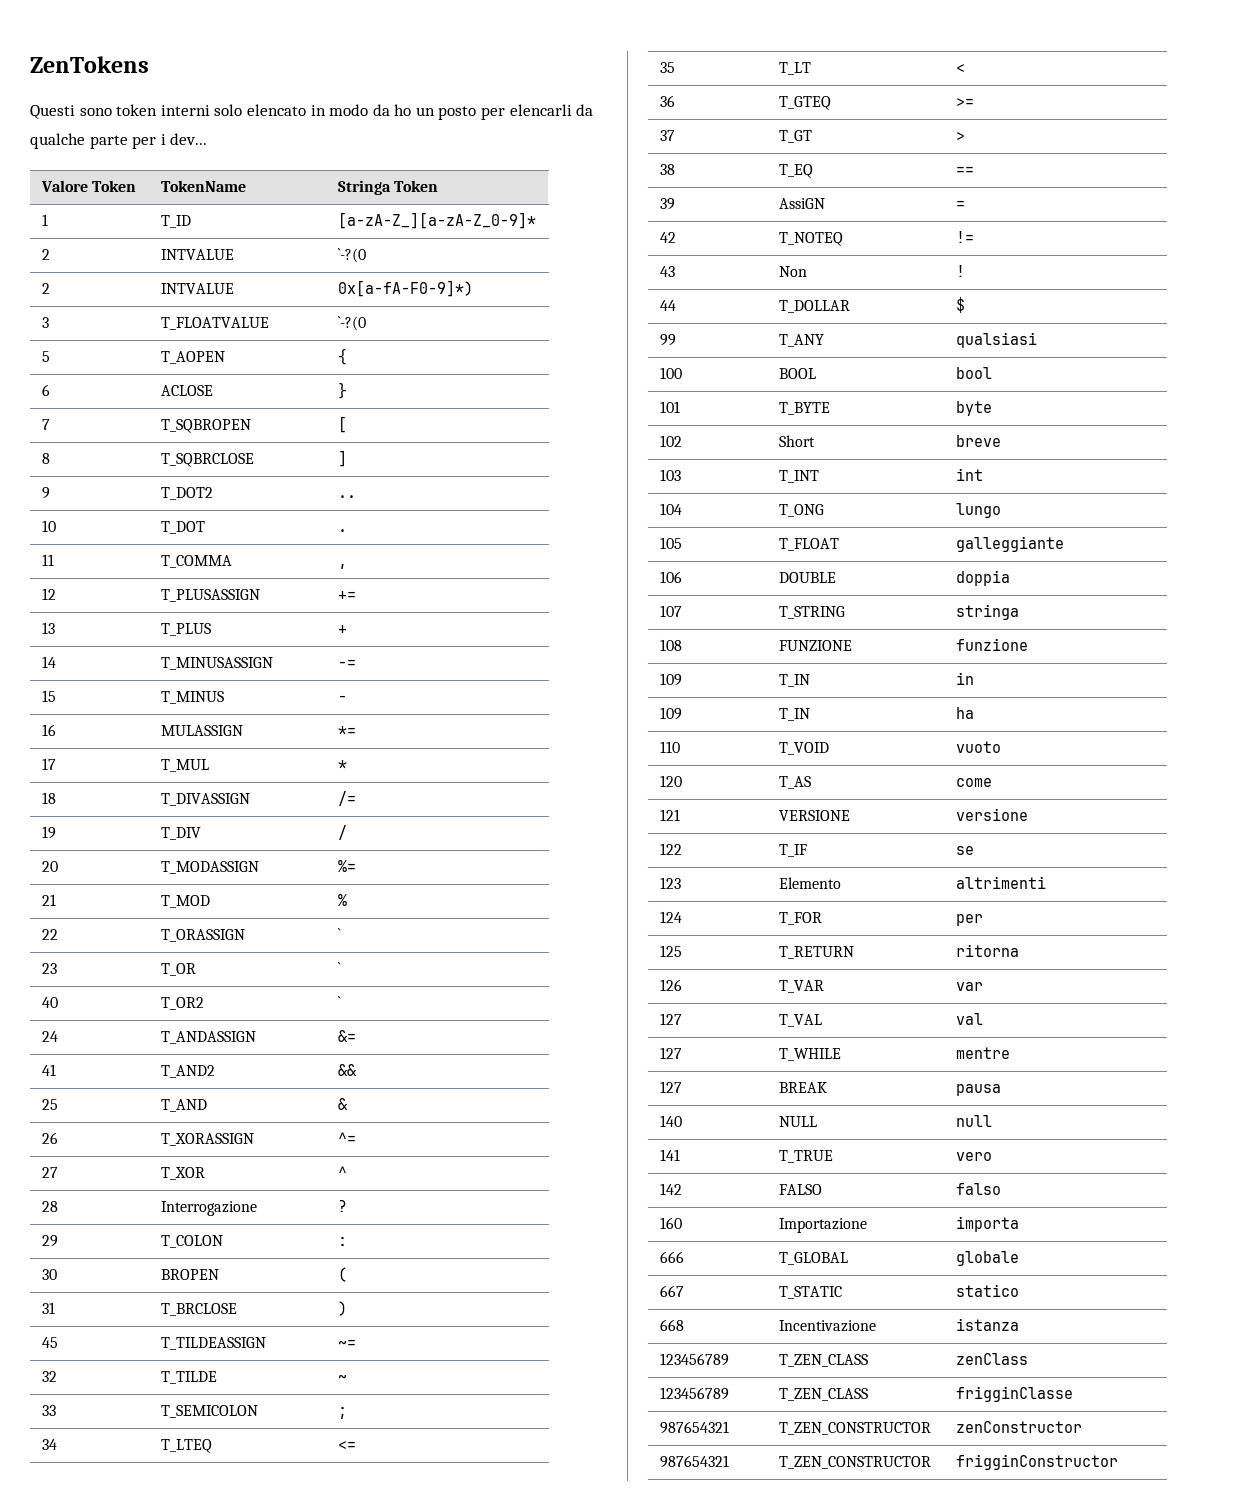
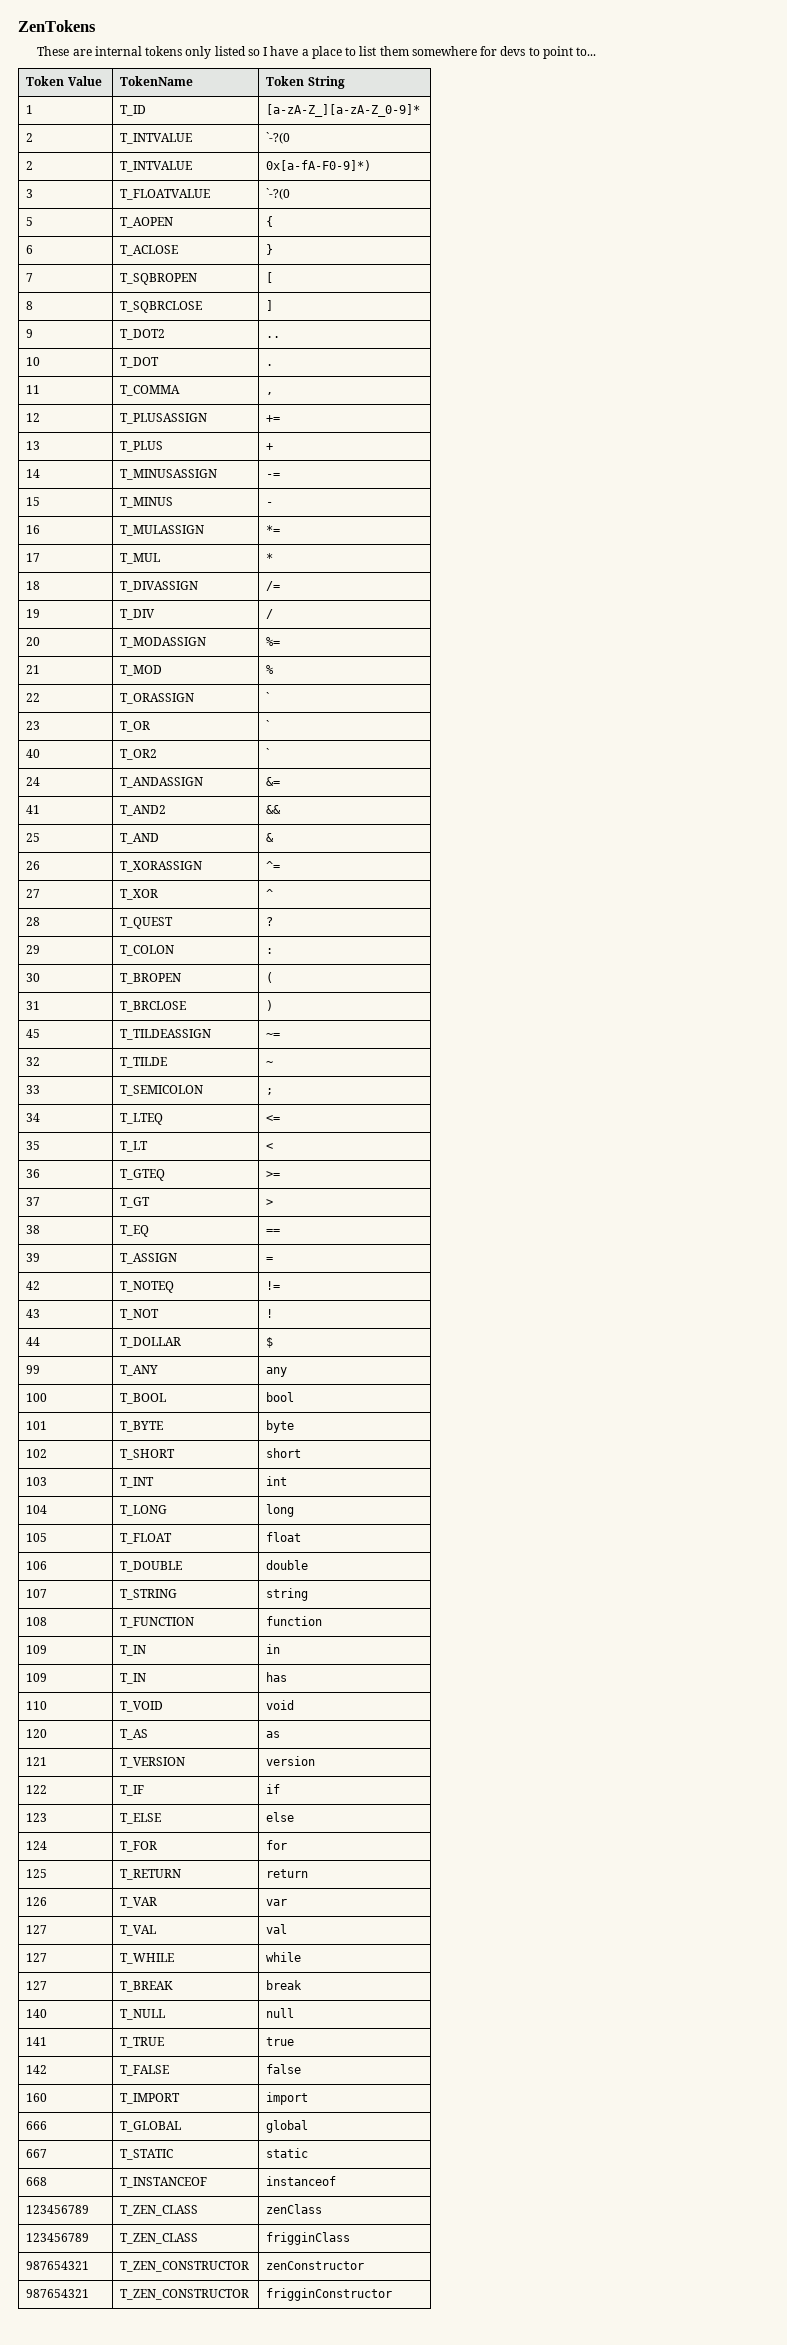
- Questi sono token interni solo elencato in modo da ho un posto per elencarli da qualche parte per i dev...
- Valore Token | TokenName | Stringa Token
+ These are internal tokens only listed so I have a place to list them somewhere for devs to point to...
+ Token Value | TokenName | Token String
- 2 | INTVALUE | `-?(0
+ 2 | T_INTVALUE | `-?(0
- 2 | INTVALUE | 0x[a-fA-F0-9]*)
+ 2 | T_INTVALUE | 0x[a-fA-F0-9]*)
- 6 | ACLOSE | }
+ 6 | T_ACLOSE | }
- 16 | MULASSIGN | *=
+ 16 | T_MULASSIGN | *=
- 28 | Interrogazione | ?
+ 28 | T_QUEST | ?
- 30 | BROPEN | (
+ 30 | T_BROPEN | (
- 39 | AssiGN | =
+ 39 | T_ASSIGN | =
- 43 | Non | !
+ 43 | T_NOT | !
- 99 | T_ANY | qualsiasi
+ 99 | T_ANY | any
- 100 | BOOL | bool
+ 100 | T_BOOL | bool
- 102 | Short | breve
+ 102 | T_SHORT | short
- 104 | T_ONG | lungo
+ 104 | T_LONG | long
- 105 | T_FLOAT | galleggiante
+ 105 | T_FLOAT | float
- 106 | DOUBLE | doppia
+ 106 | T_DOUBLE | double
- 107 | T_STRING | stringa
+ 107 | T_STRING | string
- 108 | FUNZIONE | funzione
+ 108 | T_FUNCTION | function
- 109 | T_IN | ha
+ 109 | T_IN | has
- 110 | T_VOID | vuoto
+ 110 | T_VOID | void
- 120 | T_AS | come
+ 120 | T_AS | as
- 121 | VERSIONE | versione
+ 121 | T_VERSION | version
- 122 | T_IF | se
+ 122 | T_IF | if
- 123 | Elemento | altrimenti
+ 123 | T_ELSE | else
- 124 | T_FOR | per
+ 124 | T_FOR | for
- 125 | T_RETURN | ritorna
+ 125 | T_RETURN | return
- 127 | T_WHILE | mentre
- 127 | BREAK | pausa
+ 127 | T_WHILE | while
+ 127 | T_BREAK | break
- 140 | NULL | null
+ 140 | T_NULL | null
- 141 | T_TRUE | vero
+ 141 | T_TRUE | true
- 142 | FALSO | falso
+ 142 | T_FALSE | false
- 160 | Importazione | importa
+ 160 | T_IMPORT | import
- 666 | T_GLOBAL | globale
+ 666 | T_GLOBAL | global
- 667 | T_STATIC | statico
+ 667 | T_STATIC | static
- 668 | Incentivazione | istanza
+ 668 | T_INSTANCEOF | instanceof
- 123456789 | T_ZEN_CLASS | frigginClasse
+ 123456789 | T_ZEN_CLASS | frigginClass

